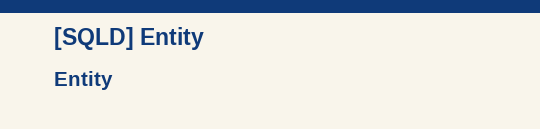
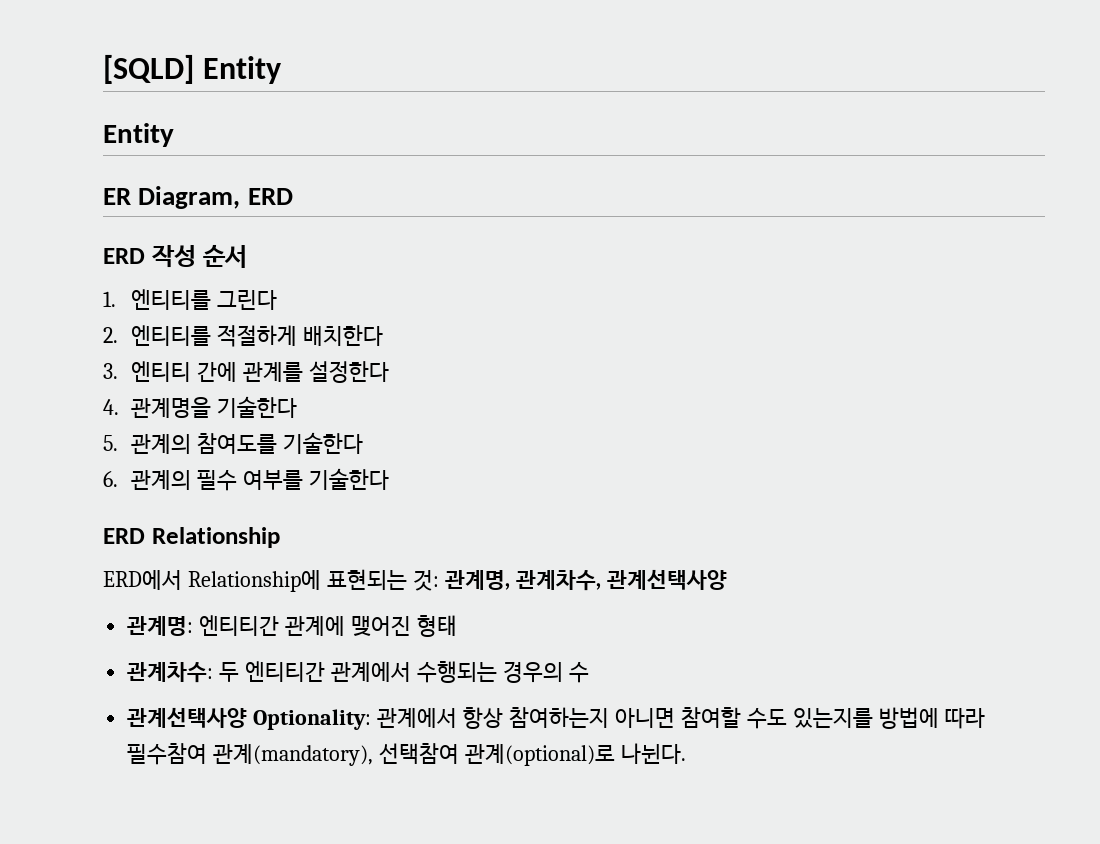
+ ER Diagram, ERD
+ ERD 작성 순서
+ 1. 엔티티를 그린다
+ 2. 엔티티를 적절하게 배치한다
+ 3. 엔티티 간에 관계를 설정한다
+ 4. 관계명을 기술한다
+ 5. 관계의 참여도를 기술한다
+ 6. 관계의 필수 여부를 기술한다
+ ERD Relationship
+ ERD에서 Relationship에 표현되는 것: 관계명, 관계차수, 관계선택사양
+ 관계명: 엔티티간 관계에 맺어진 형태
+ 관계차수: 두 엔티티간 관계에서 수행되는 경우의 수
+ 관계선택사양 Optionality: 관계에서 항상 참여하는지 아니면 참여할 수도 있는지를 방법에 따라 필수참여 관계(mandatory), 선택참여 관계(optional)로 나뉜다.

